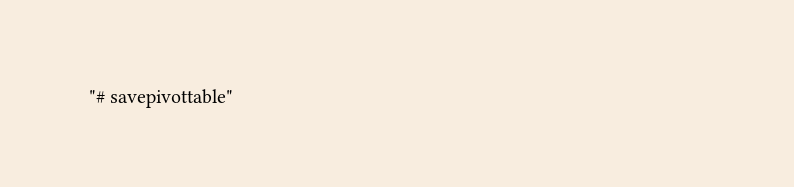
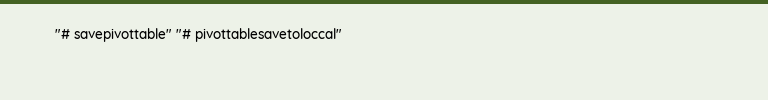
- "# savepivottable"
+ "# savepivottable" "# pivottablesavetoloccal"

